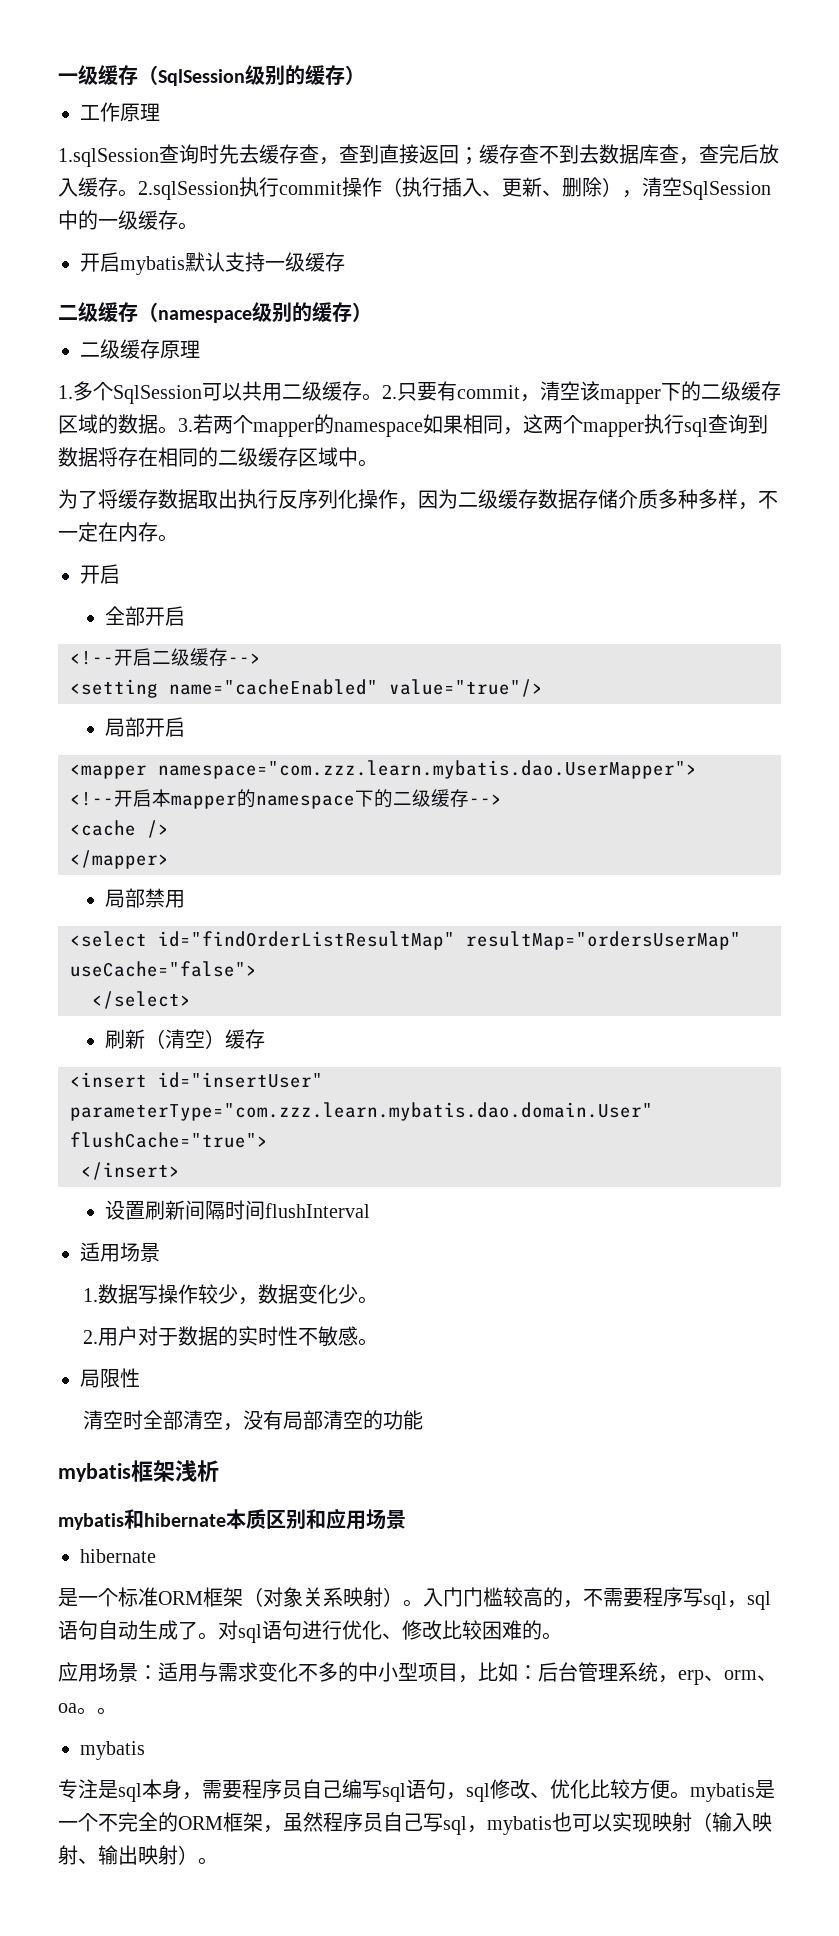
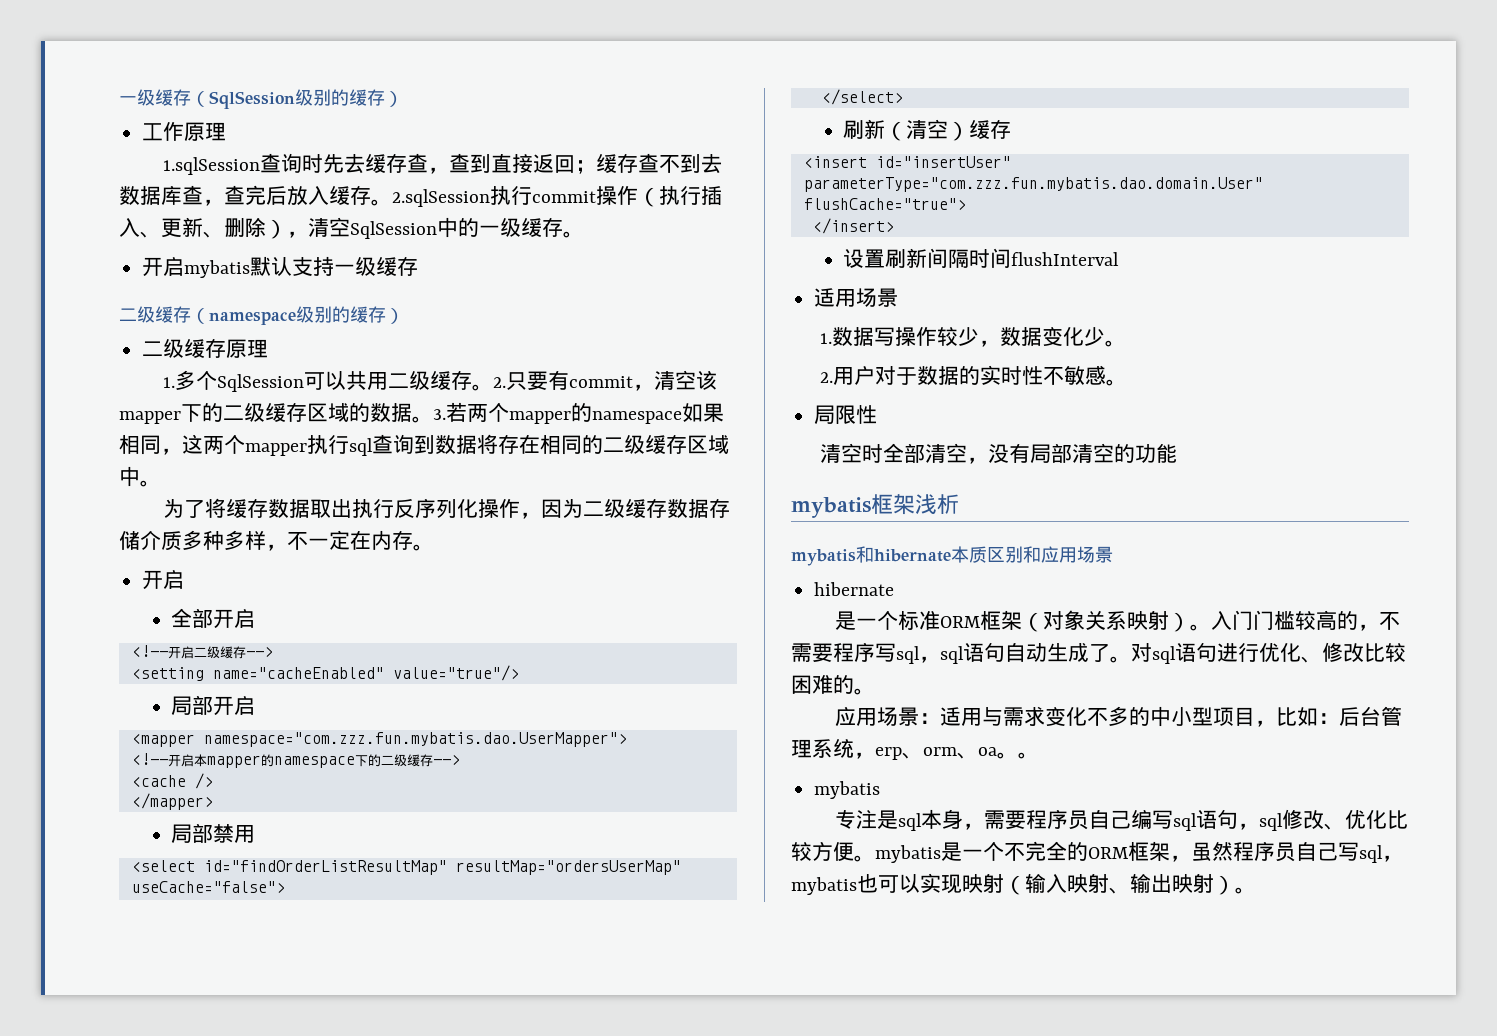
- <mapper namespace="com.zzz.learn.mybatis.dao.UserMapper">
+ <mapper namespace="com.zzz.fun.mybatis.dao.UserMapper">
- <insert id="insertUser" parameterType="com.zzz.learn.mybatis.dao.domain.User" flushCache="true">
+ <insert id="insertUser" parameterType="com.zzz.fun.mybatis.dao.domain.User" flushCache="true">

